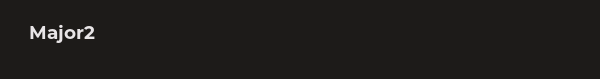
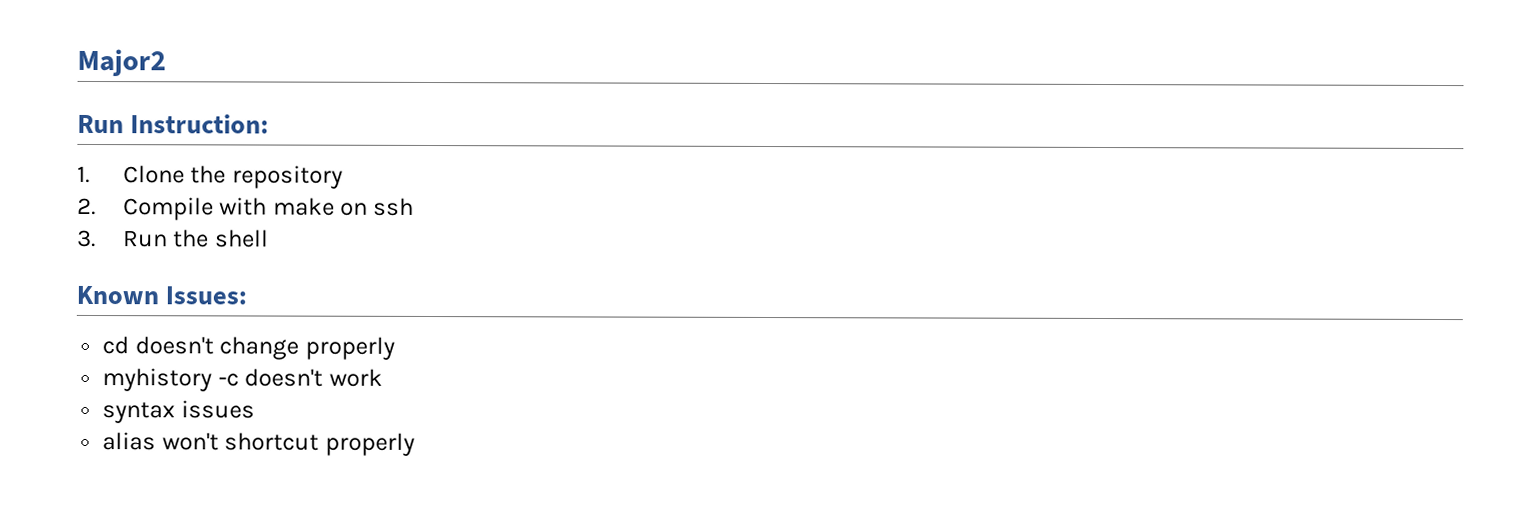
+ Run Instruction:
+ 1. Clone the repository
+ 2. Compile with make on ssh
+ 3. Run the shell
+ Known Issues:
+ cd doesn't change properly
+ myhistory -c doesn't work
+ syntax issues
+ alias won't shortcut properly

